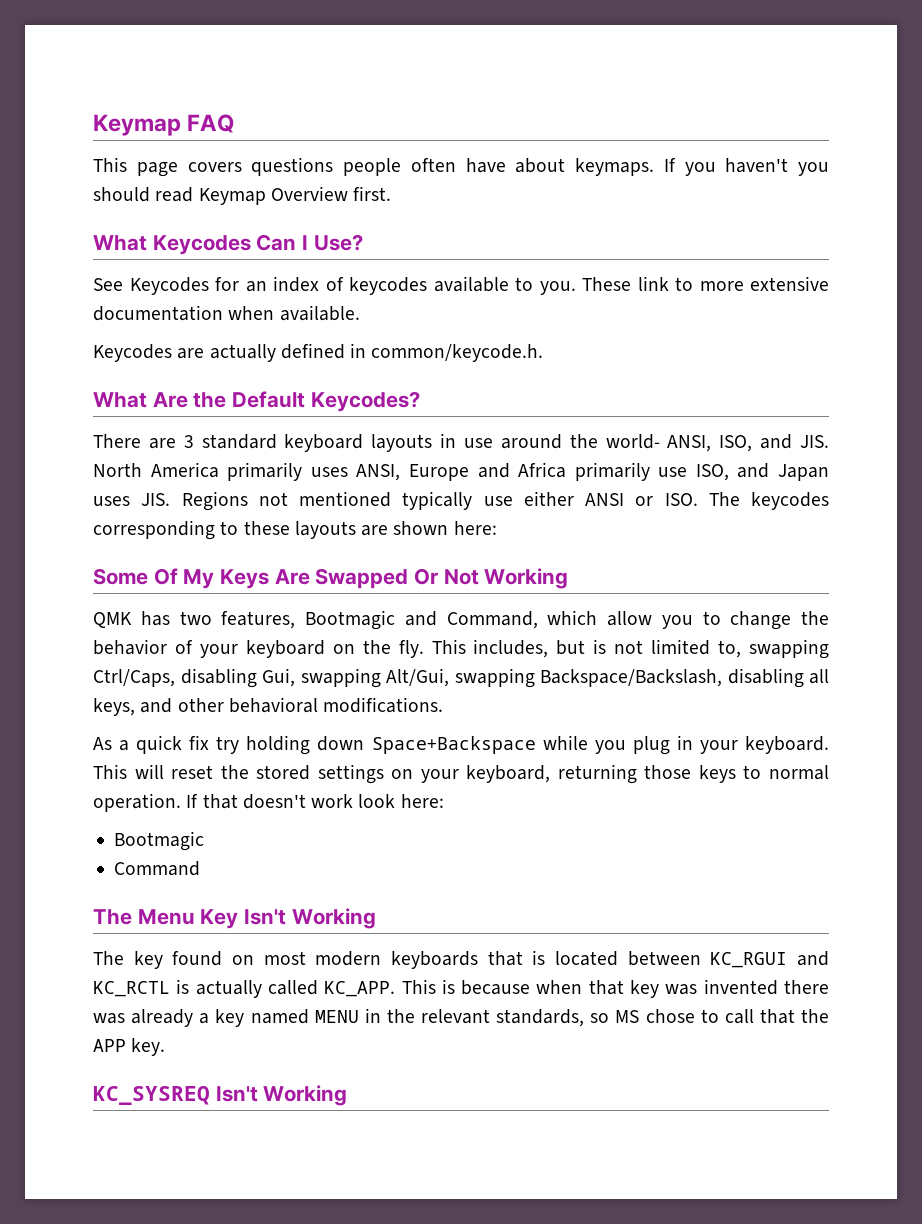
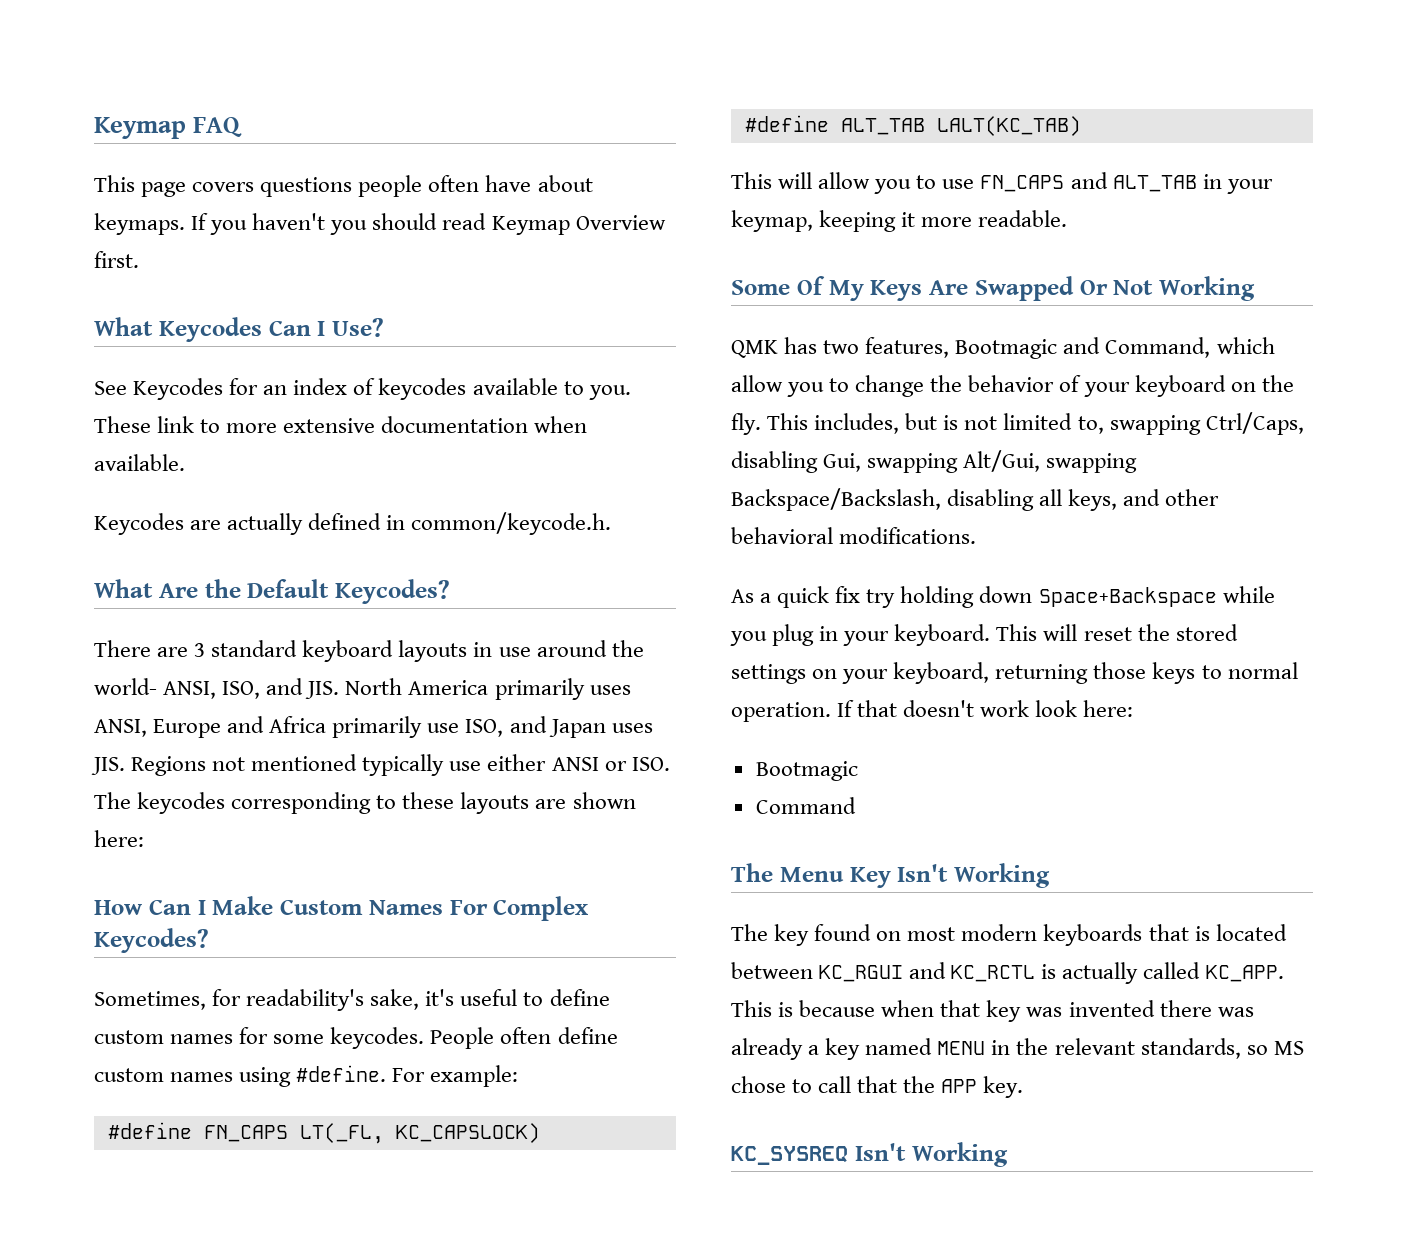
+ How Can I Make Custom Names For Complex Keycodes?
+ Sometimes, for readability's sake, it's useful to define custom names for some keycodes. People often define custom names using #define. For example:
+ #define FN_CAPS LT(_FL, KC_CAPSLOCK)
+ #define ALT_TAB LALT(KC_TAB)
+ This will allow you to use FN_CAPS and ALT_TAB in your keymap, keeping it more readable.

